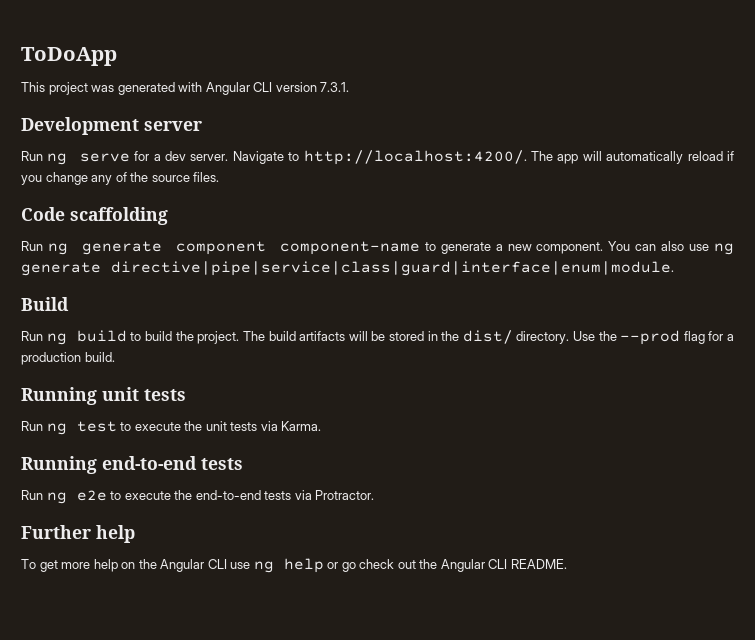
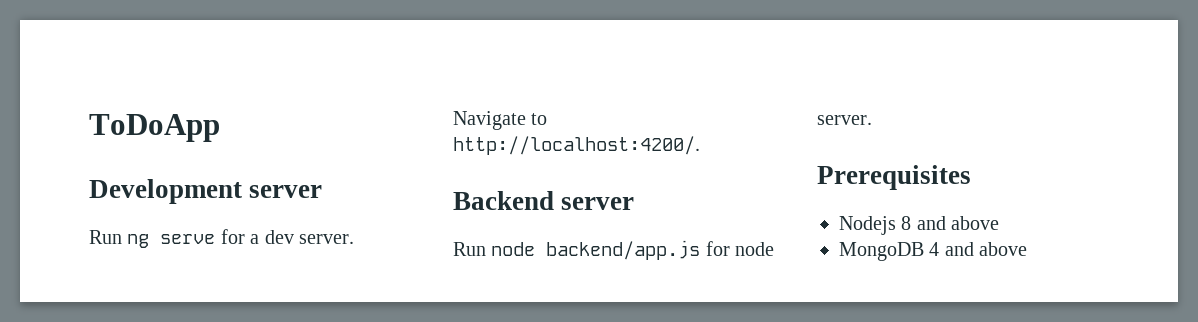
- This project was generated with Angular CLI version 7.3.1.
- Navigate to http://localhost:4200/. The app will automatically reload if you change any of the source files.
- Code scaffolding
- Run ng generate component component-name to generate a new component. You can also use ng generate directive|pipe|service|class|guard|interface|enum|module.
- Build
- Run ng build to build the project. The build artifacts will be stored in the dist/ directory. Use the --prod flag for a production build.
- Running unit tests
- Run ng test to execute the unit tests via Karma.
- Running end-to-end tests
- Run ng e2e to execute the end-to-end tests via Protractor.
- Further help
- To get more help on the Angular CLI use ng help or go check out the Angular CLI README.
+ Navigate to http://localhost:4200/.
+ Backend server
+ Run node backend/app.js for node server.
+ Prerequisites
+ Nodejs 8 and above
+ MongoDB 4 and above

